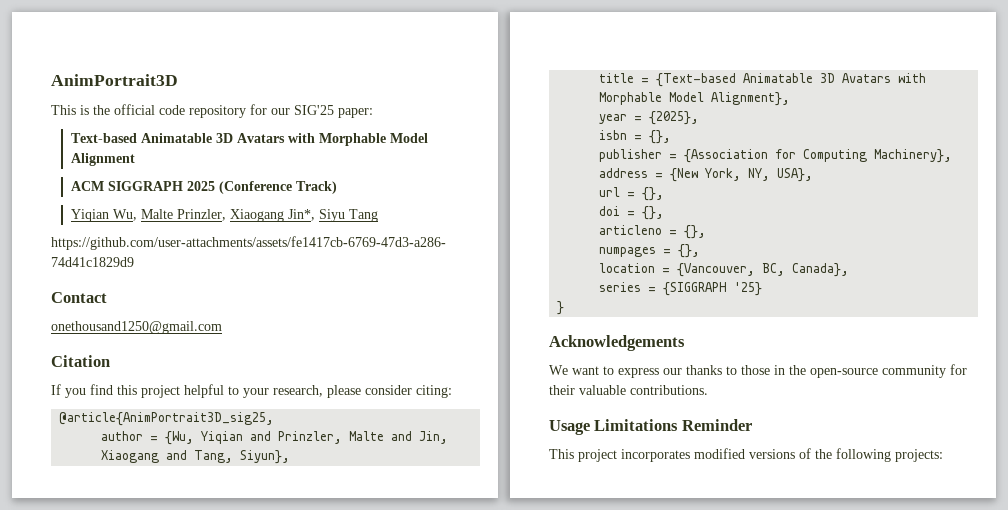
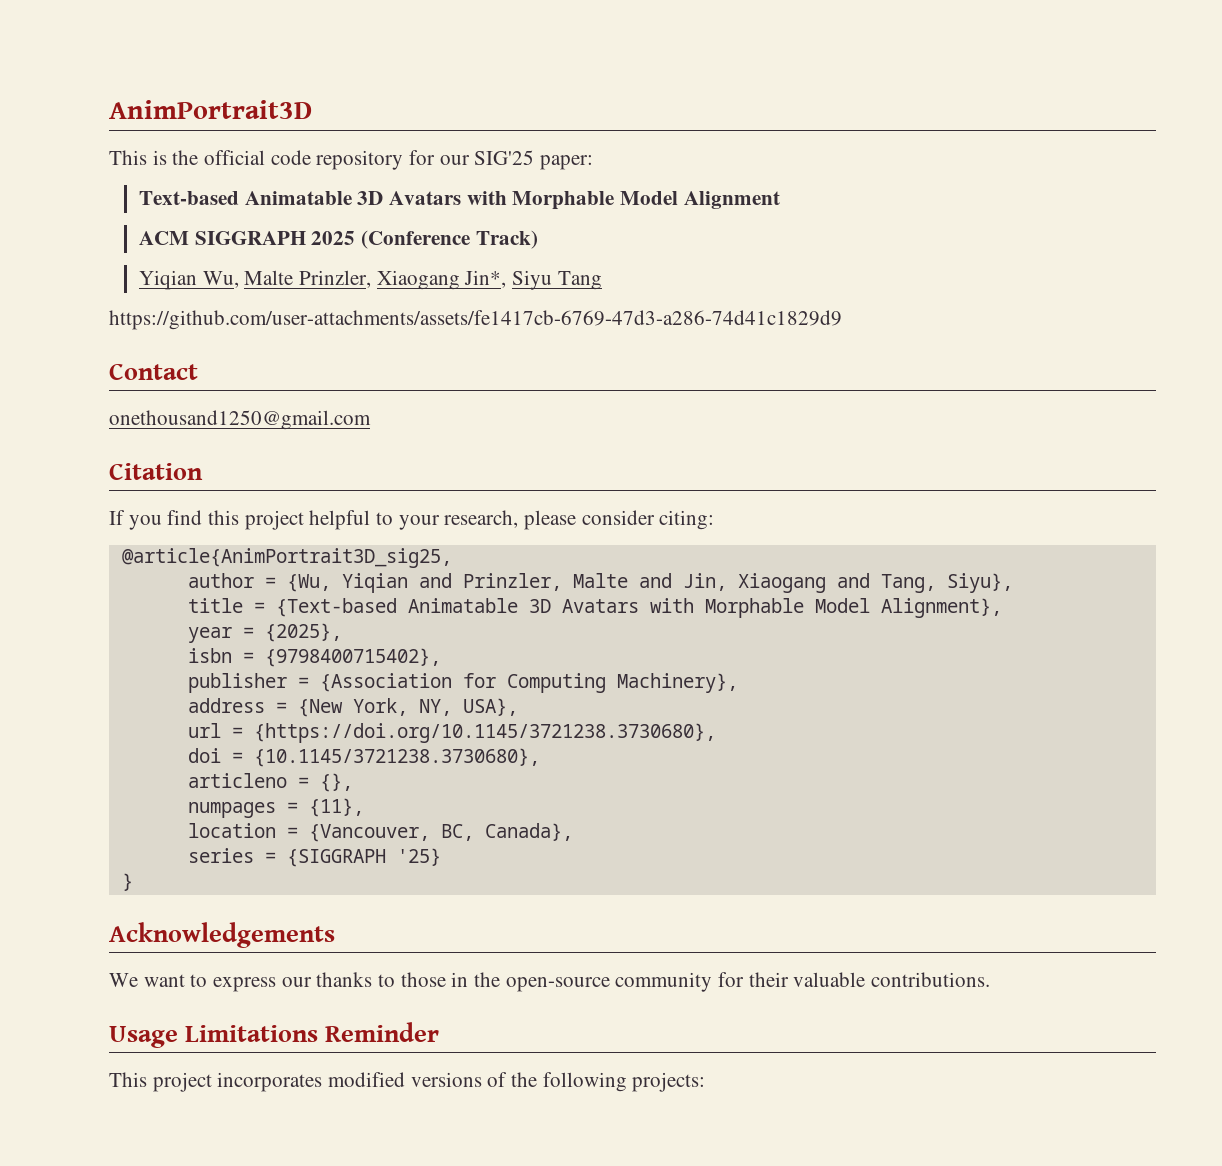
- author = {Wu, Yiqian and Prinzler, Malte and Jin, Xiaogang and Tang, Siyun},
+ author = {Wu, Yiqian and Prinzler, Malte and Jin, Xiaogang and Tang, Siyu},
- isbn = {},
+ isbn = {9798400715402},
- url = {},
+ url = {https://doi.org/10.1145/3721238.3730680},
- doi = {},
+ doi = {10.1145/3721238.3730680},
- numpages = {},
+ numpages = {11},

